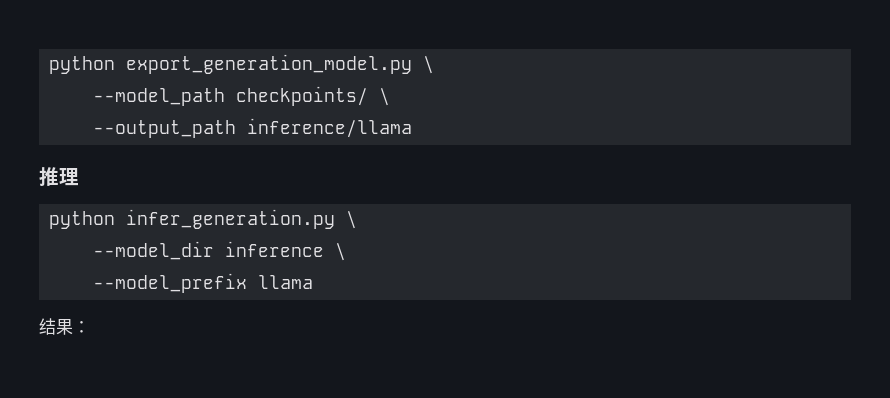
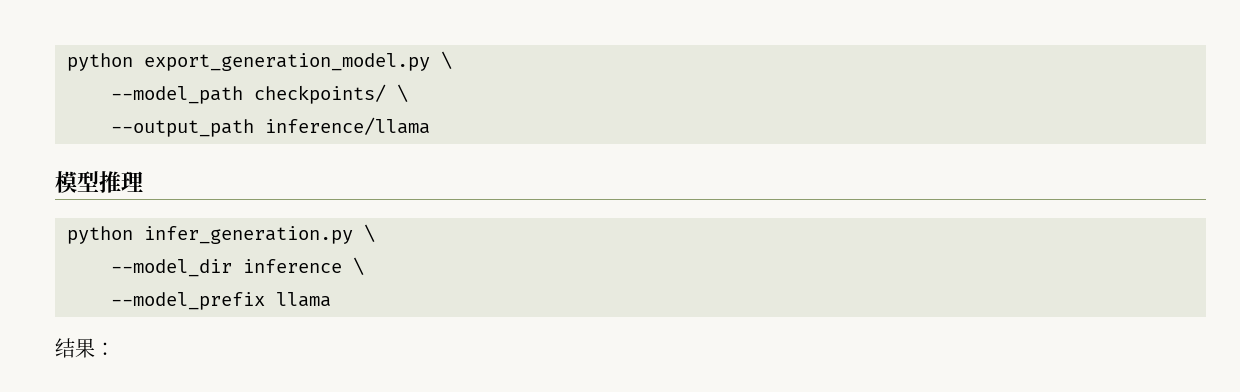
- 推理
+ 模型推理

